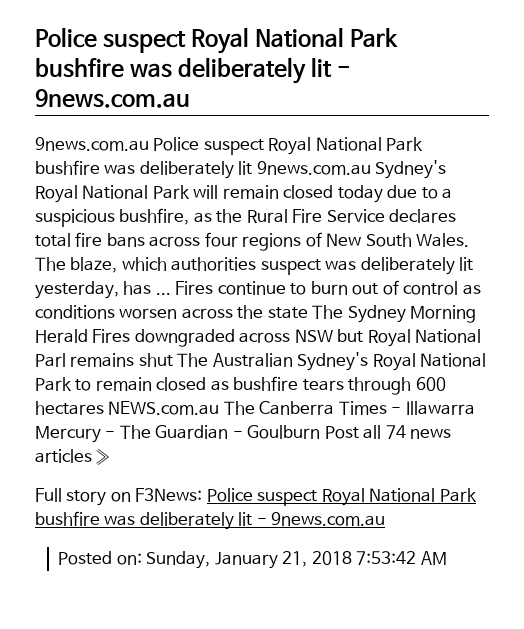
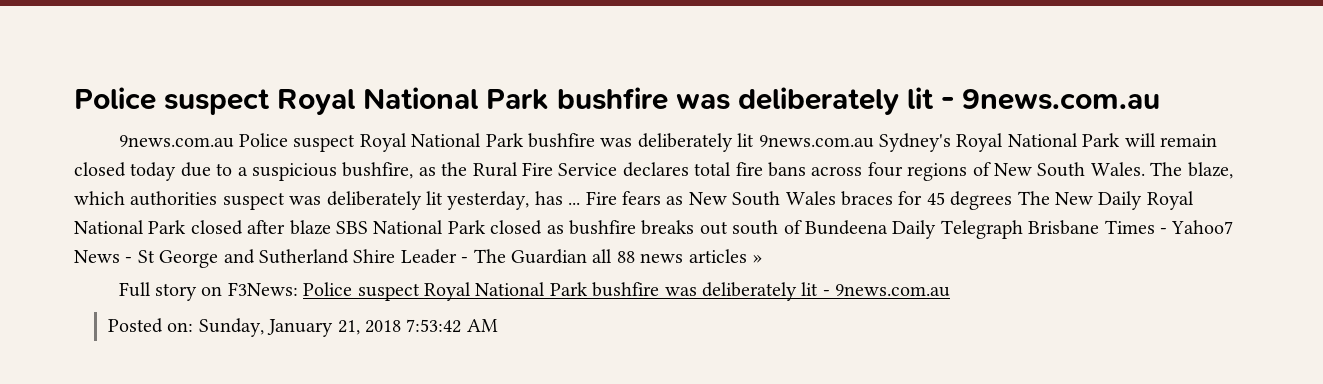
- Fires continue to burn out of control as conditions worsen across the state The Sydney Morning Herald Fires downgraded across NSW but Royal National Parl remains shut The Australian Sydney's Royal National Park to remain closed as bushfire tears through 600 hectares NEWS.com.au The Canberra Times - Illawarra Mercury - The Guardian - Goulburn Post all 74 news articles »
+ Fire fears as New South Wales braces for 45 degrees The New Daily Royal National Park closed after blaze SBS National Park closed as bushfire breaks out south of Bundeena Daily Telegraph Brisbane Times - Yahoo7 News - St George and Sutherland Shire Leader - The Guardian all 88 news articles »

